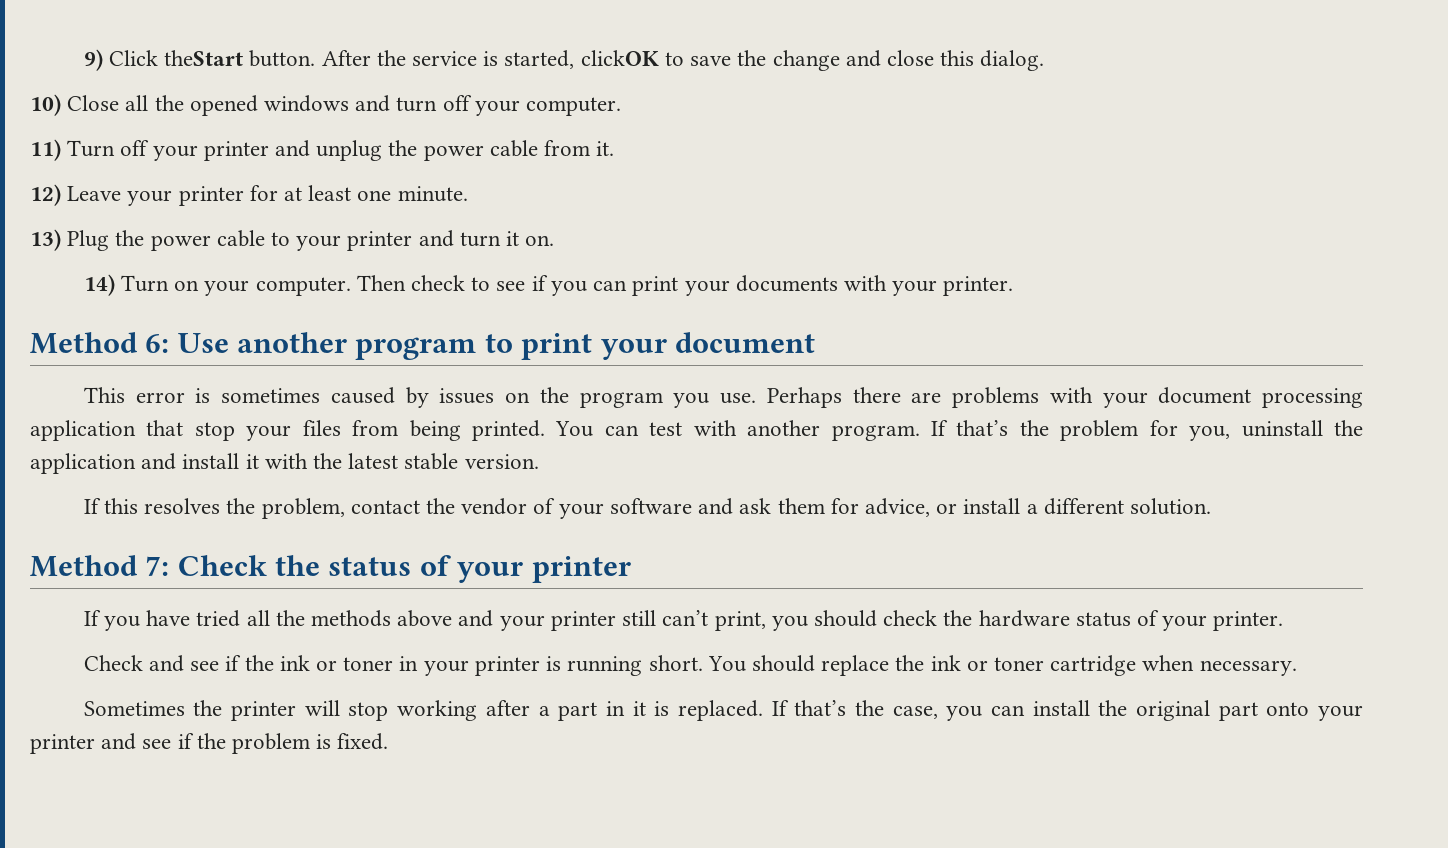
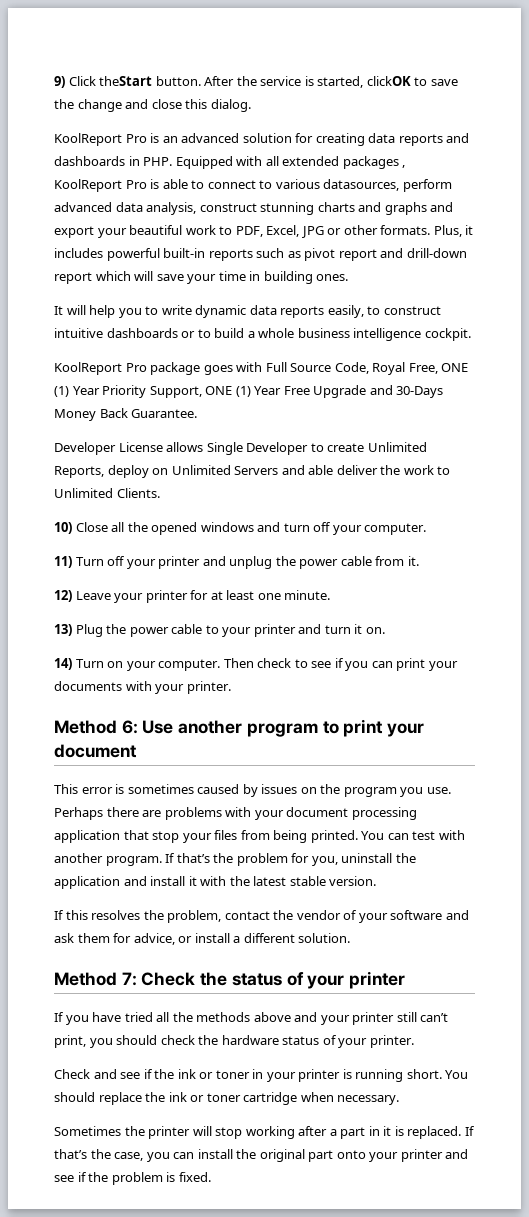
+ KoolReport Pro is an advanced solution for creating data reports and dashboards in PHP. Equipped with all extended packages , KoolReport Pro is able to connect to various datasources, perform advanced data analysis, construct stunning charts and graphs and export your beautiful work to PDF, Excel, JPG or other formats. Plus, it includes powerful built-in reports such as pivot report and drill-down report which will save your time in building ones.
+ It will help you to write dynamic data reports easily, to construct intuitive dashboards or to build a whole business intelligence cockpit.
+ KoolReport Pro package goes with Full Source Code, Royal Free, ONE (1) Year Priority Support, ONE (1) Year Free Upgrade and 30-Days Money Back Guarantee.
+ Developer License allows Single Developer to create Unlimited Reports, deploy on Unlimited Servers and able deliver the work to Unlimited Clients.

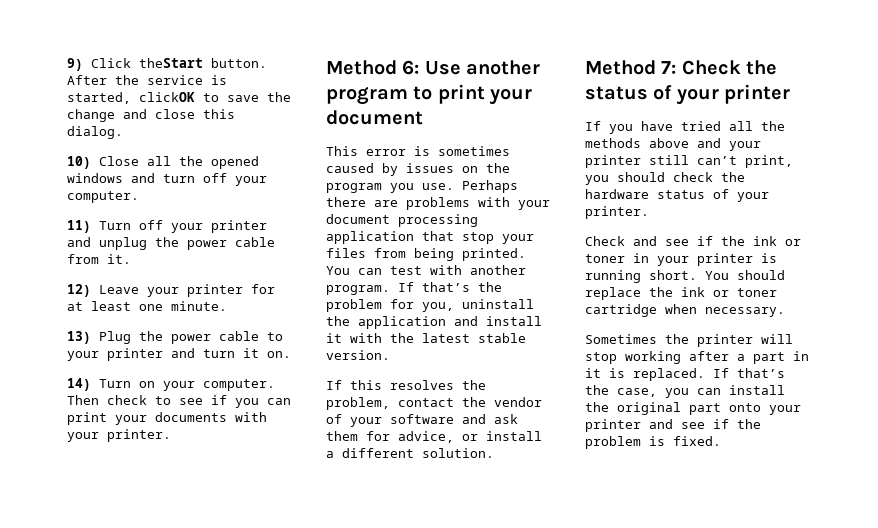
- KoolReport Pro is an advanced solution for creating data reports and dashboards in PHP. Equipped with all extended packages , KoolReport Pro is able to connect to various datasources, perform advanced data analysis, construct stunning charts and graphs and export your beautiful work to PDF, Excel, JPG or other formats. Plus, it includes powerful built-in reports such as pivot report and drill-down report which will save your time in building ones.
- It will help you to write dynamic data reports easily, to construct intuitive dashboards or to build a whole business intelligence cockpit.
- KoolReport Pro package goes with Full Source Code, Royal Free, ONE (1) Year Priority Support, ONE (1) Year Free Upgrade and 30-Days Money Back Guarantee.
- Developer License allows Single Developer to create Unlimited Reports, deploy on Unlimited Servers and able deliver the work to Unlimited Clients.

